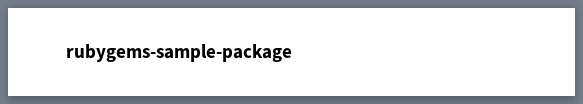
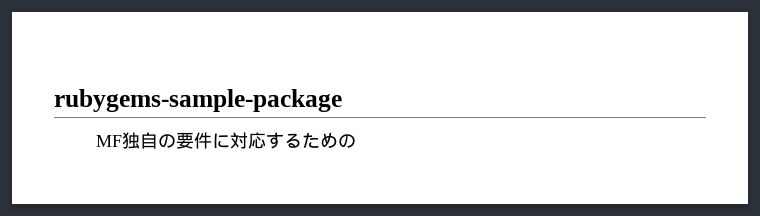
+ MF独自の要件に対応するための

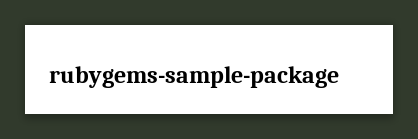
- MF独自の要件に対応するための

